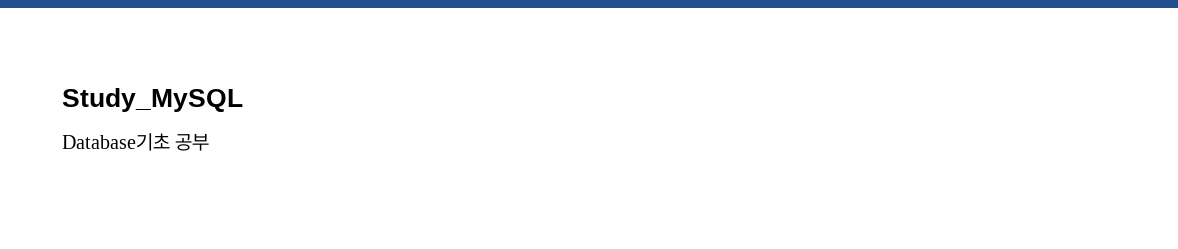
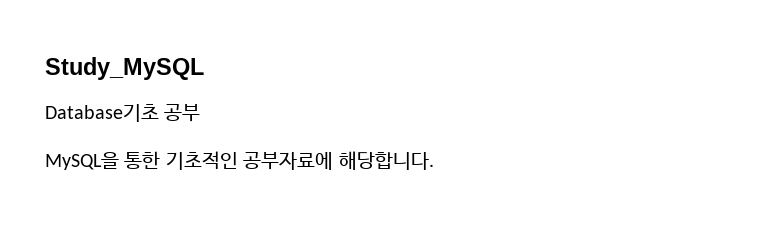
+ MySQL을 통한 기초적인 공부자료에 해당합니다.

